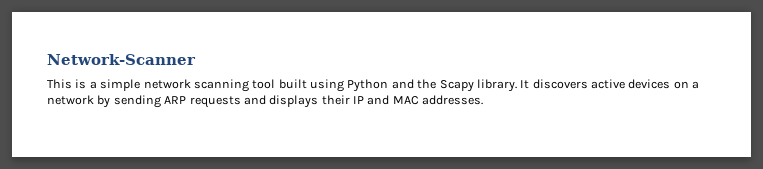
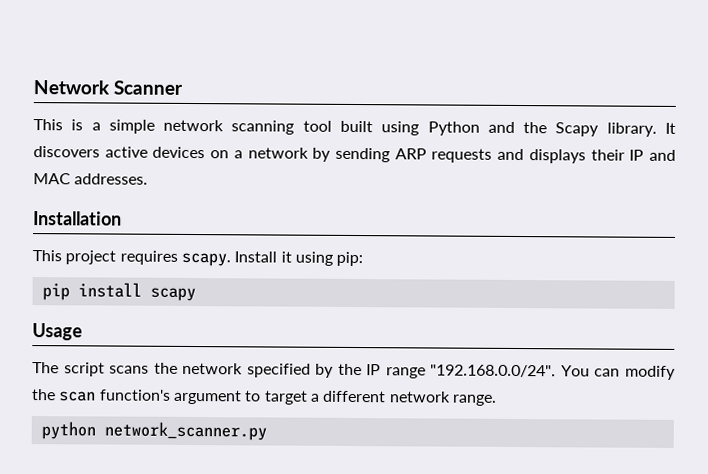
- Network-Scanner
+ Network Scanner
+ Installation
+ This project requires scapy. Install it using pip:
+ pip install scapy
+ Usage
+ The script scans the network specified by the IP range "192.168.0.0/24". You can modify the scan function's argument to target a different network range.
+ python network_scanner.py

